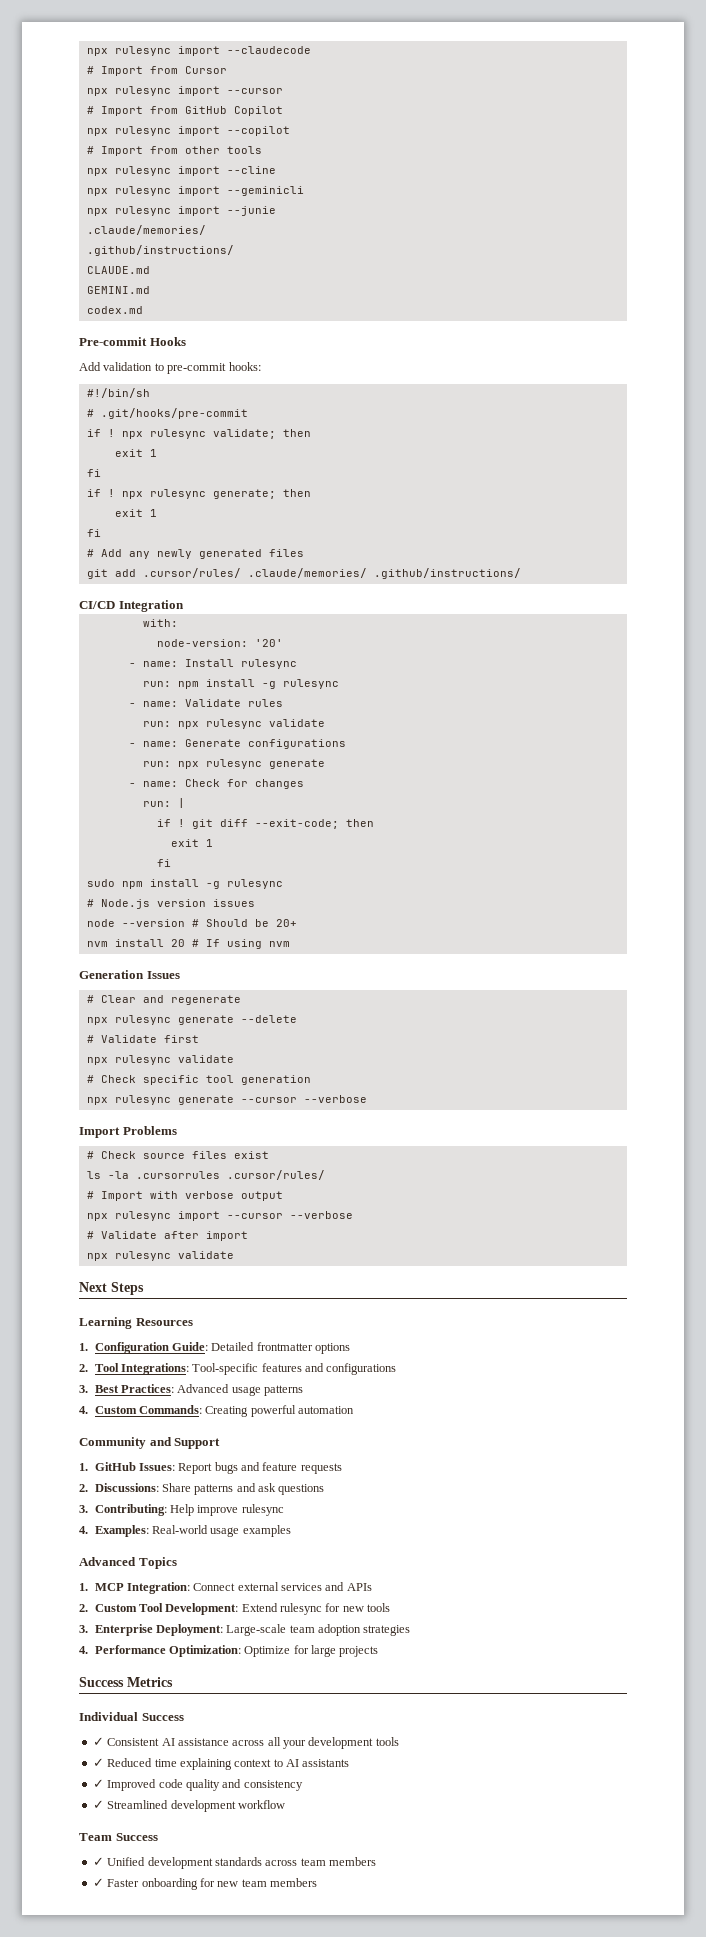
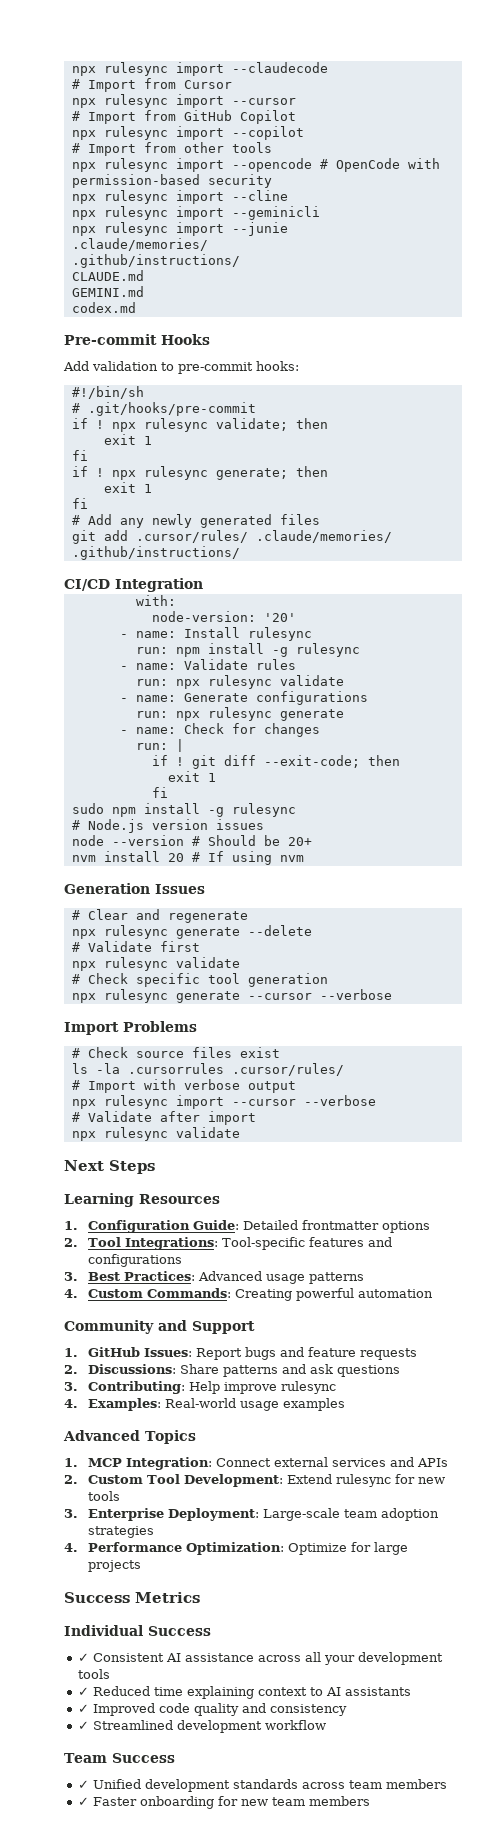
+ npx rulesync import --opencode # OpenCode with permission-based security

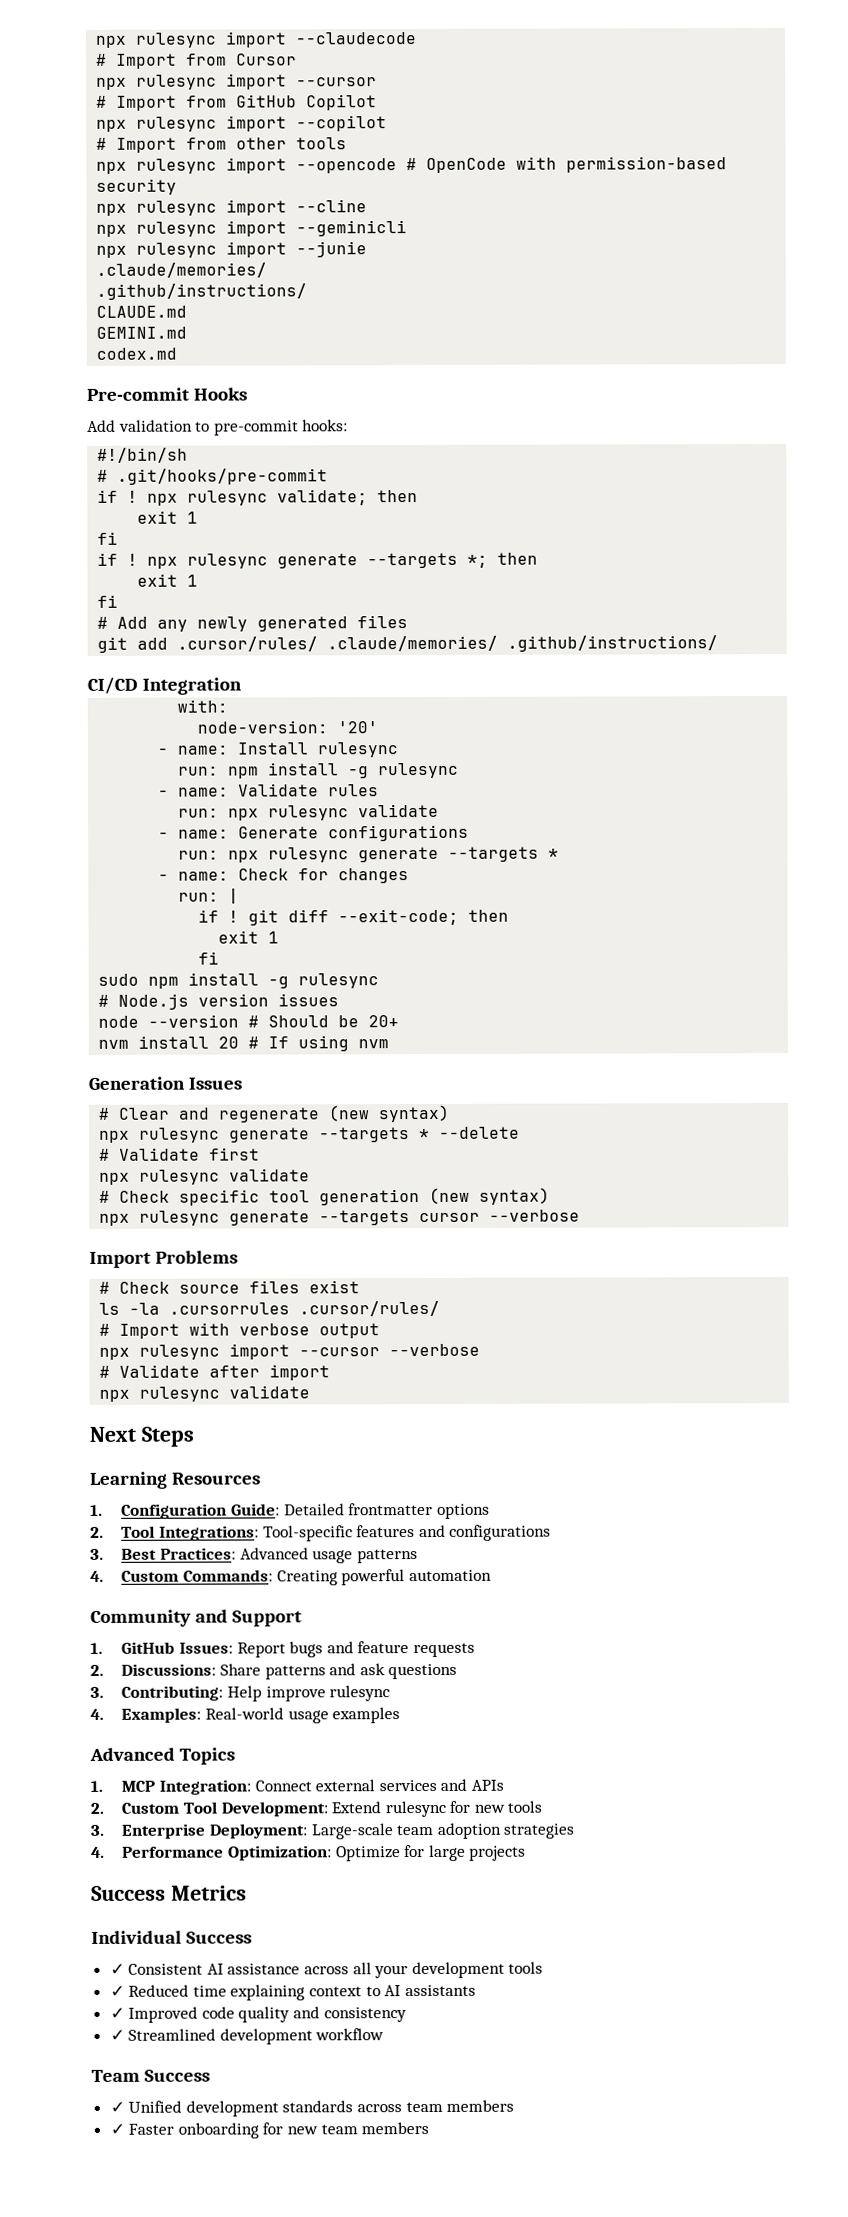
- if ! npx rulesync generate; then
+ if ! npx rulesync generate --targets *; then
- run: npx rulesync generate
+ run: npx rulesync generate --targets *
- # Clear and regenerate
- npx rulesync generate --delete
+ # Clear and regenerate (new syntax)
+ npx rulesync generate --targets * --delete
- # Check specific tool generation
- npx rulesync generate --cursor --verbose
+ # Check specific tool generation (new syntax)
+ npx rulesync generate --targets cursor --verbose

